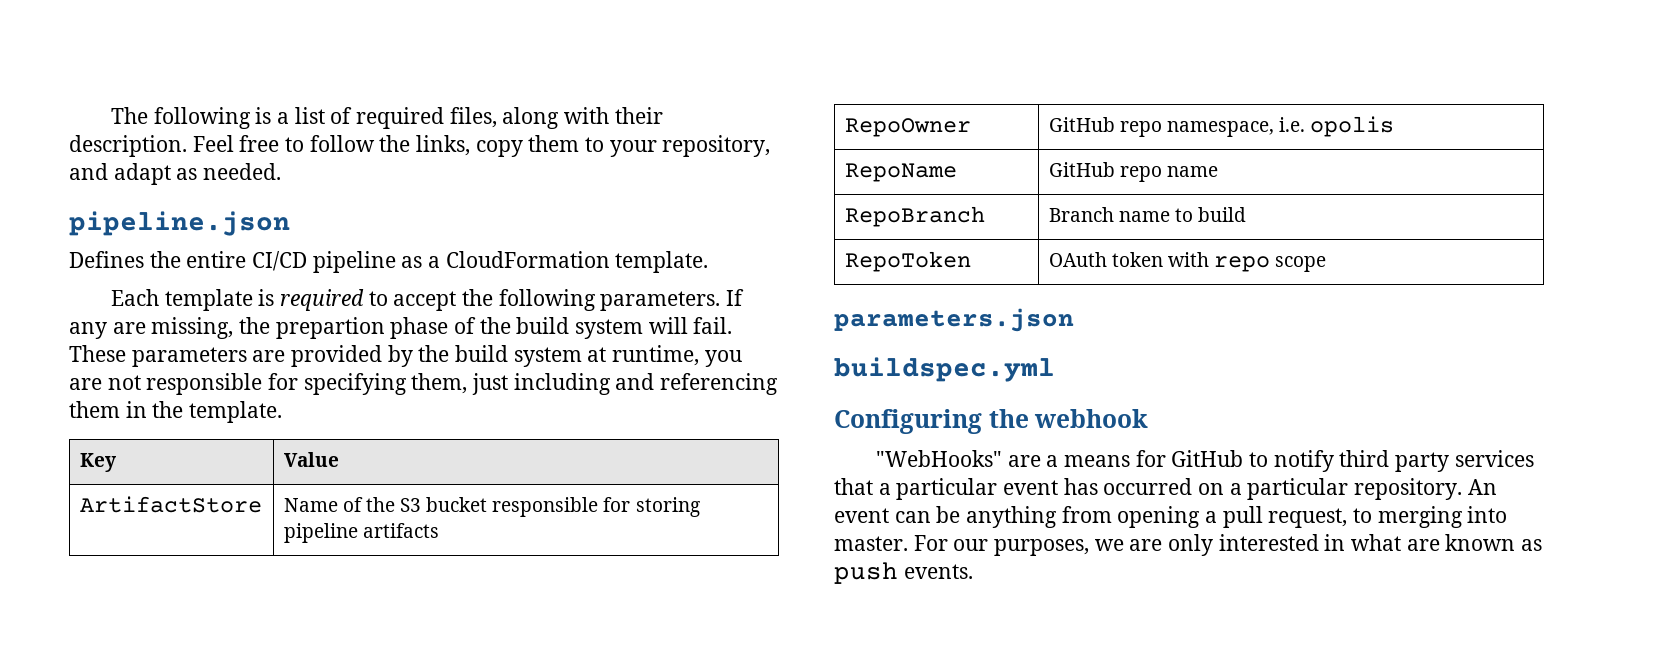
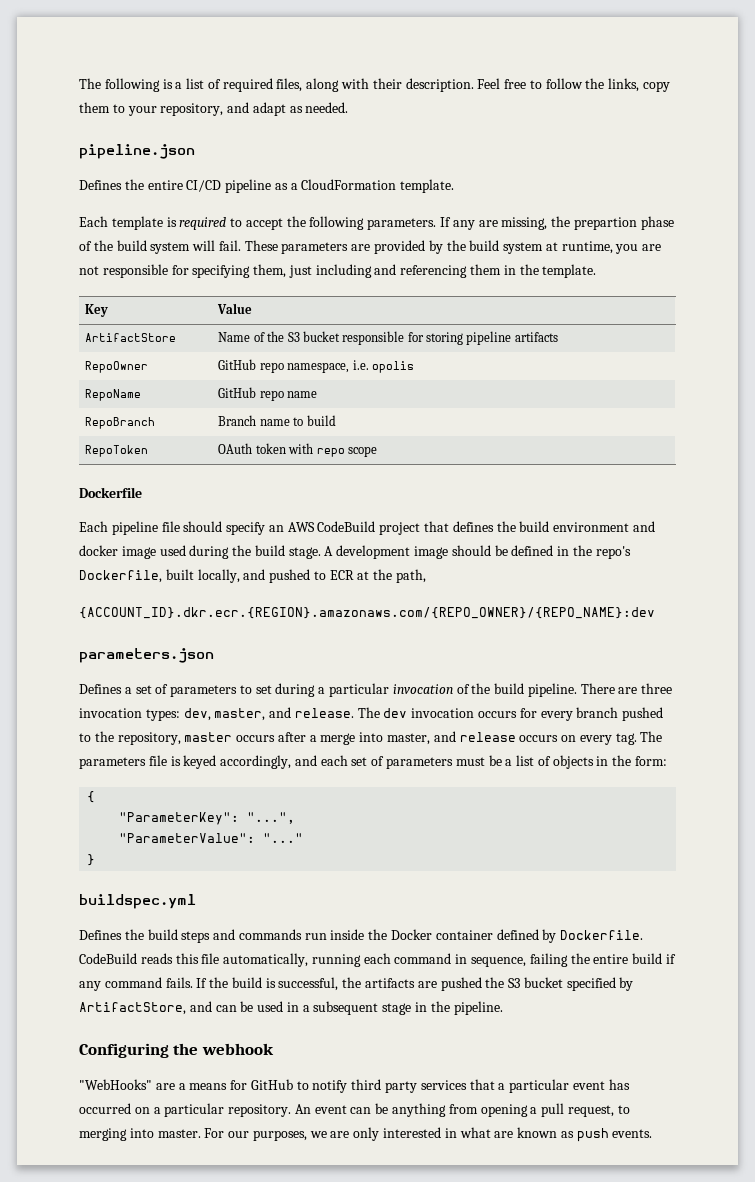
+ Dockerfile
+ Each pipeline file should specify an AWS CodeBuild project that defines the build environment and docker image used during the build stage. A development image should be defined in the repo's Dockerfile, built locally, and pushed to ECR at the path,
+ {ACCOUNT_ID}.dkr.ecr.{REGION}.amazonaws.com/{REPO_OWNER}/{REPO_NAME}:dev
  parameters.json
+ Defines a set of parameters to set during a particular invocation of the build pipeline. There are three invocation types: dev, master, and release. The dev invocation occurs for every branch pushed to the repository, master occurs after a merge into master, and release occurs on every tag. The parameters file is keyed accordingly, and each set of parameters must be a list of objects in the form:
+ {
+ "ParameterKey": "...",
+ "ParameterValue": "..."
+ }
  buildspec.yml
+ Defines the build steps and commands run inside the Docker container defined by Dockerfile. CodeBuild reads this file automatically, running each command in sequence, failing the entire build if any command fails. If the build is successful, the artifacts are pushed the S3 bucket specified by ArtifactStore, and can be used in a subsequent stage in the pipeline.

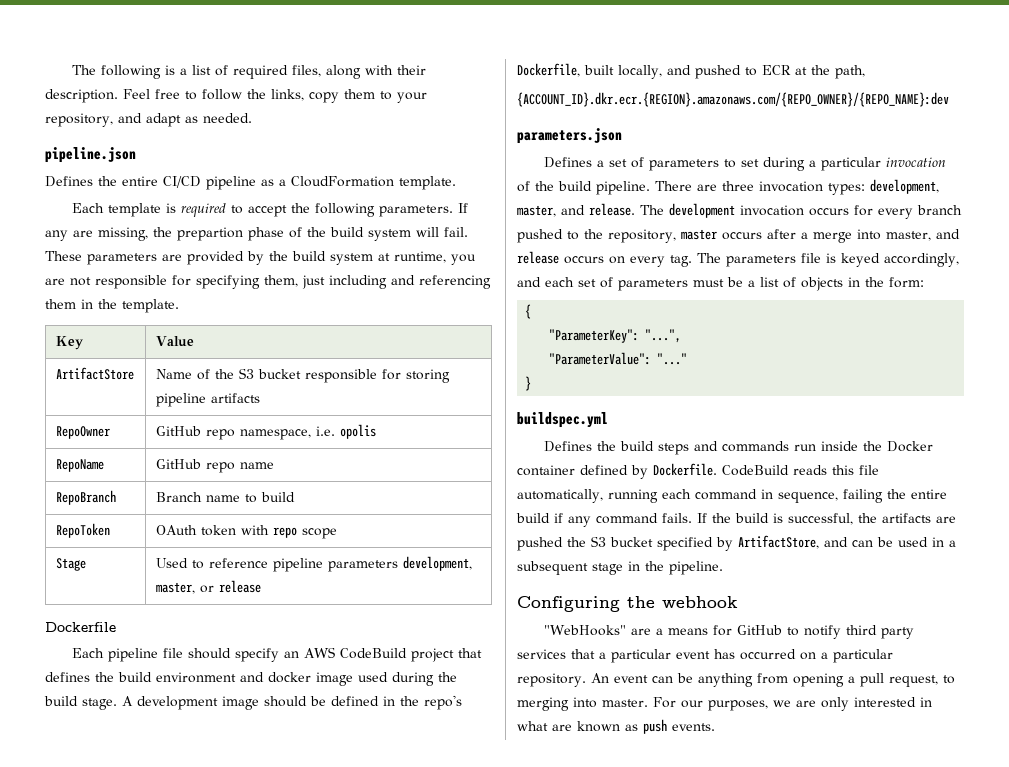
+ Stage | Used to reference pipeline parameters development, master, or release
- There are three invocation types: dev, master, and release.
+ There are three invocation types: development, master, and release.
- The dev invocation occurs for every branch pushed to the repository, master occurs after a merge into master, and release occurs on every tag.
+ The development invocation occurs for every branch pushed to the repository, master occurs after a merge into master, and release occurs on every tag.

